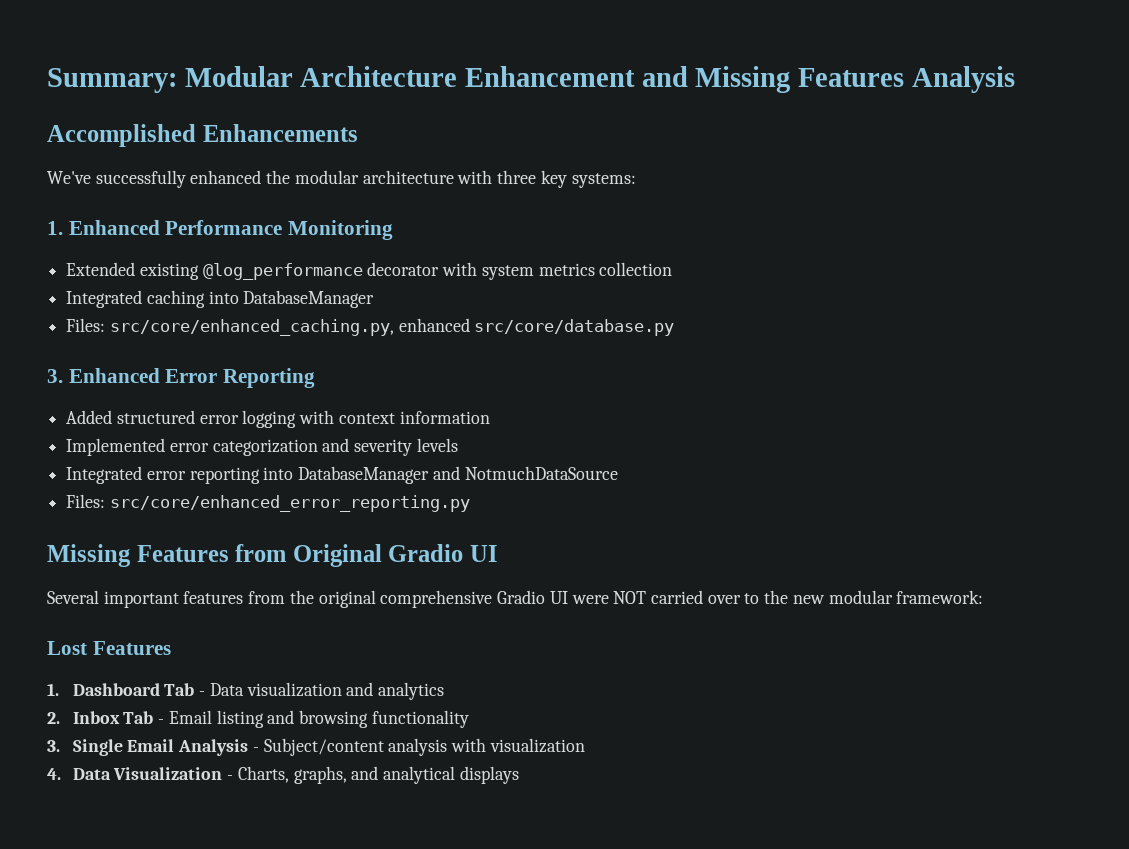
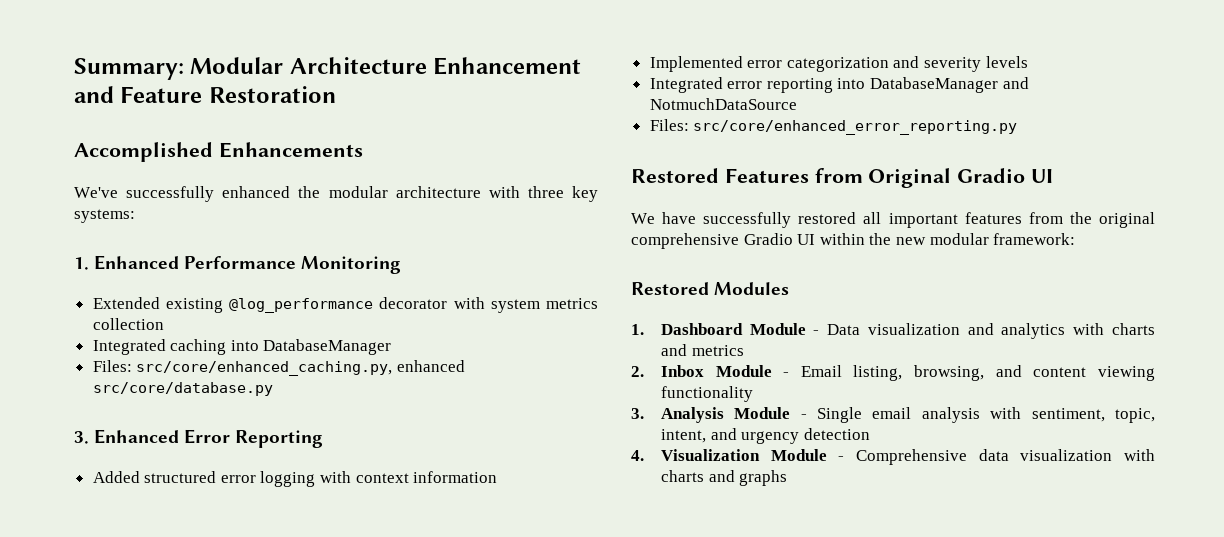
- Summary: Modular Architecture Enhancement and Missing Features Analysis
+ Summary: Modular Architecture Enhancement and Feature Restoration
- Missing Features from Original Gradio UI
+ Restored Features from Original Gradio UI
- Several important features from the original comprehensive Gradio UI were NOT carried over to the new modular framework:
+ We have successfully restored all important features from the original comprehensive Gradio UI within the new modular framework:
- Lost Features
+ Restored Modules
- 1. Dashboard Tab - Data visualization and analytics
+ 1. Dashboard Module - Data visualization and analytics with charts and metrics
- 2. Inbox Tab - Email listing and browsing functionality
- 3. Single Email Analysis - Subject/content analysis with visualization
- 4. Data Visualization - Charts, graphs, and analytical displays
+ 2. Inbox Module - Email listing, browsing, and content viewing functionality
+ 3. Analysis Module - Single email analysis with sentiment, topic, intent, and urgency detection
+ 4. Visualization Module - Comprehensive data visualization with charts and graphs

